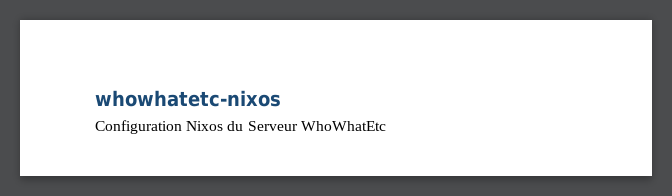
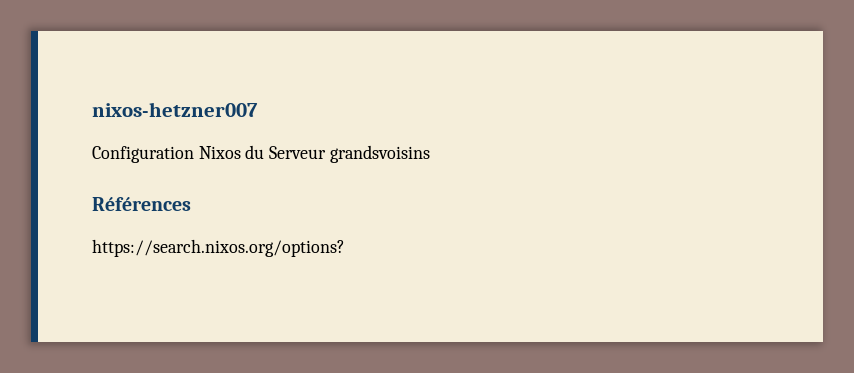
- whowhatetc-nixos
+ nixos-hetzner007
- Configuration Nixos du Serveur WhoWhatEtc
+ Configuration Nixos du Serveur grandsvoisins
+ Références
+ https://search.nixos.org/options?

